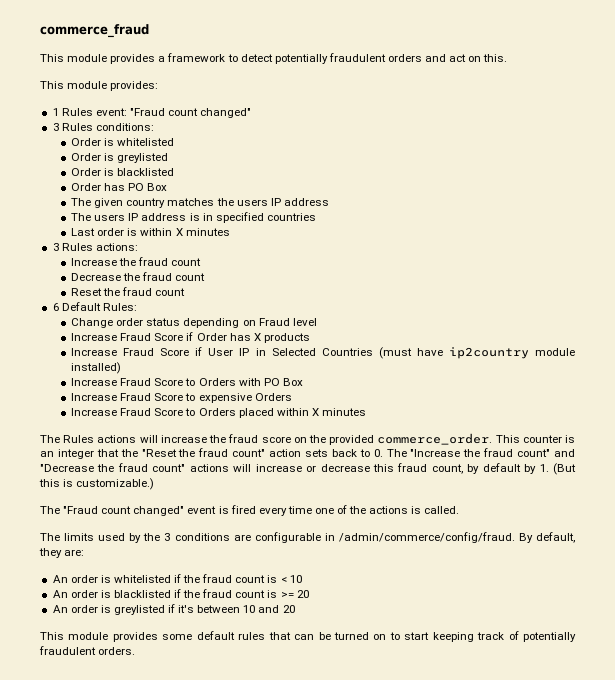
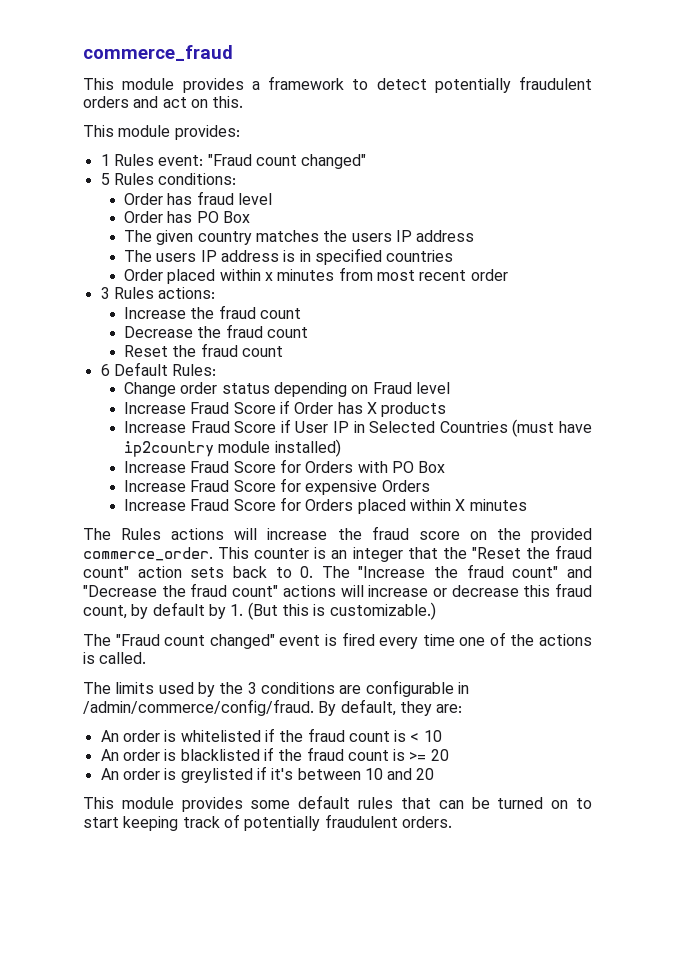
- 3 Rules conditions:
+ 5 Rules conditions:
- Order is whitelisted
- Order is greylisted
- Order is blacklisted
+ Order has fraud level
- Last order is within X minutes
+ Order placed within x minutes from most recent order
- Increase Fraud Score to Orders with PO Box
+ Increase Fraud Score for Orders with PO Box
- Increase Fraud Score to expensive Orders
+ Increase Fraud Score for expensive Orders
- Increase Fraud Score to Orders placed within X minutes
+ Increase Fraud Score for Orders placed within X minutes

